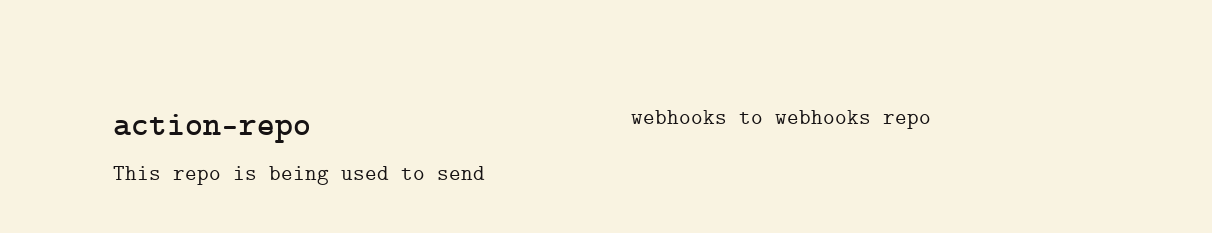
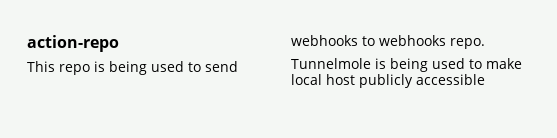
- This repo is being used to send webhooks to webhooks repo
+ This repo is being used to send webhooks to webhooks repo.
+ Tunnelmole is being used to make local host publicly accessible

